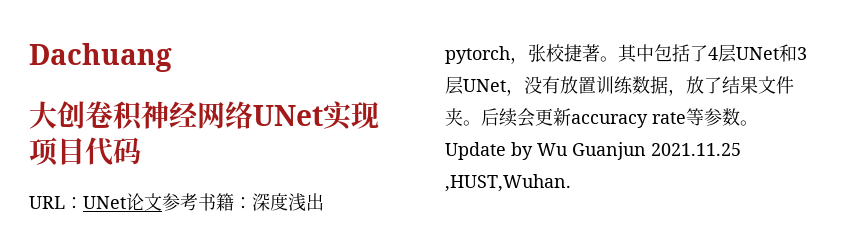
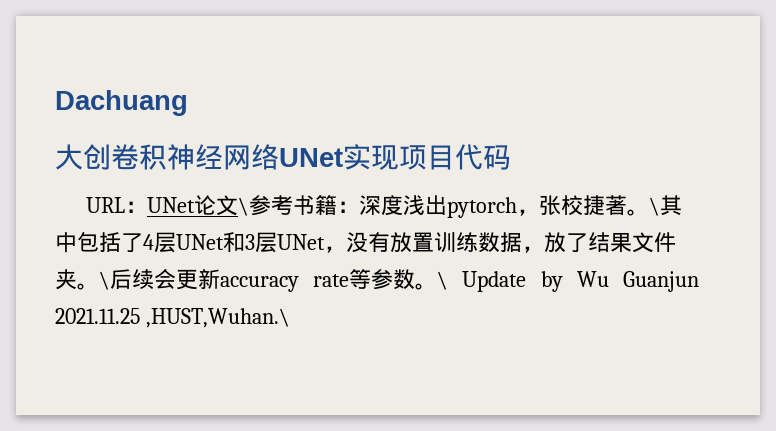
- URL：UNet论文参考书籍：深度浅出pytorch，张校捷著。
+ URL：UNet论文\参考书籍：深度浅出pytorch，张校捷著。
- 其中包括了4层UNet和3层UNet，没有放置训练数据，放了结果文件夹。
+ \其中包括了4层UNet和3层UNet，没有放置训练数据，放了结果文件夹。
- 后续会更新accuracy rate等参数。
+ \后续会更新accuracy rate等参数。
- Update by Wu Guanjun 2021.11.25 ,HUST,Wuhan.
+ \ Update by Wu Guanjun 2021.11.25 ,HUST,Wuhan.\

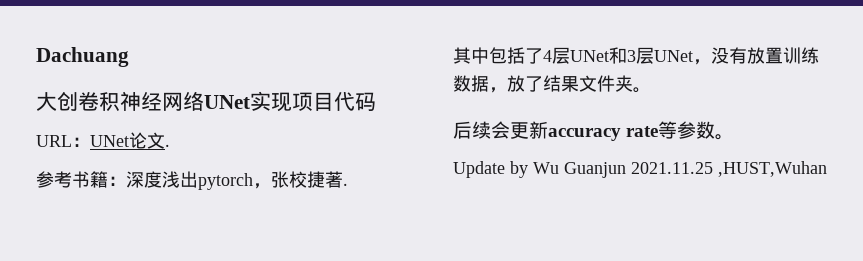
- URL：UNet论文\参考书籍：深度浅出pytorch，张校捷著。\其中包括了4层UNet和3层UNet，没有放置训练数据，放了结果文件夹。\后续会更新accuracy rate等参数。\ Update by Wu Guanjun 2021.11.25 ,HUST,Wuhan.\
+ URL：UNet论文.
+ 参考书籍：深度浅出pytorch，张校捷著.
+ 其中包括了4层UNet和3层UNet，没有放置训练数据，放了结果文件夹。
+ 后续会更新accuracy rate等参数。
+ Update by Wu Guanjun 2021.11.25 ,HUST,Wuhan

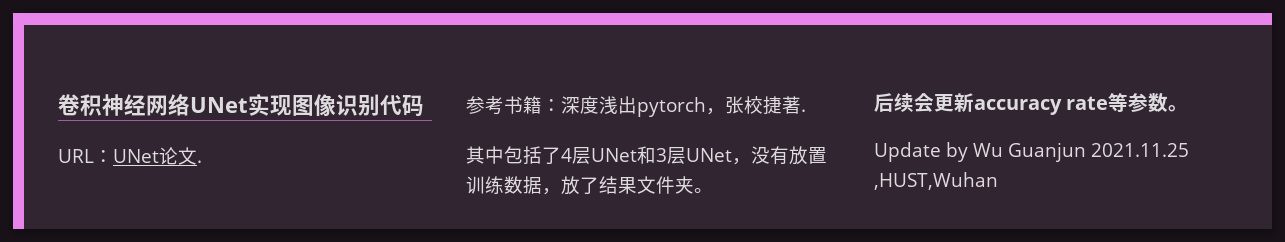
- Dachuang
- 大创卷积神经网络UNet实现项目代码
+ 卷积神经网络UNet实现图像识别代码

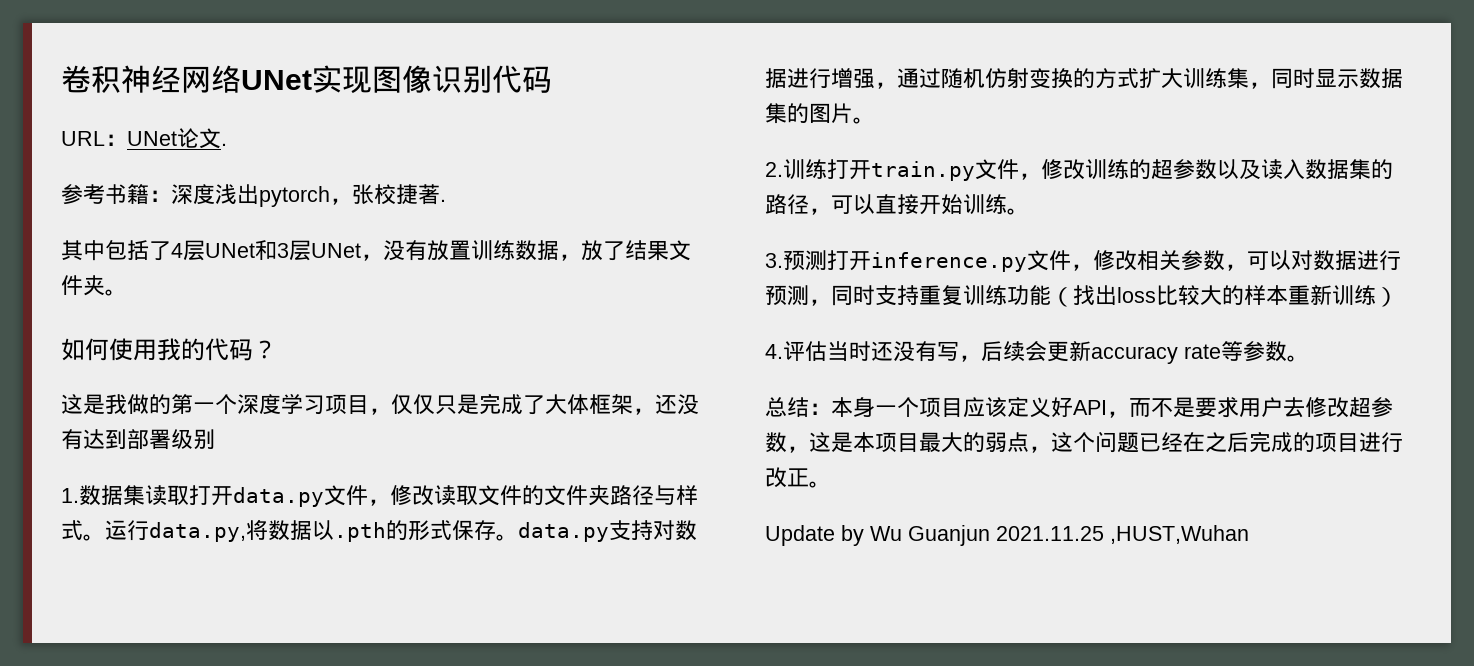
- 后续会更新accuracy rate等参数。
+ 如何使用我的代码？
+ 这是我做的第一个深度学习项目，仅仅只是完成了大体框架，还没有达到部署级别
+ 1.数据集读取打开data.py文件，修改读取文件的文件夹路径与样式。运行data.py,将数据以.pth的形式保存。data.py支持对数据进行增强，通过随机仿射变换的方式扩大训练集，同时显示数据集的图片。
+ 2.训练打开train.py文件，修改训练的超参数以及读入数据集的路径，可以直接开始训练。
+ 3.预测打开inference.py文件，修改相关参数，可以对数据进行预测，同时支持重复训练功能（找出loss比较大的样本重新训练）
+ 4.评估当时还没有写，后续会更新accuracy rate等参数。
+ 总结：本身一个项目应该定义好API，而不是要求用户去修改超参数，这是本项目最大的弱点，这个问题已经在之后完成的项目进行改正。

